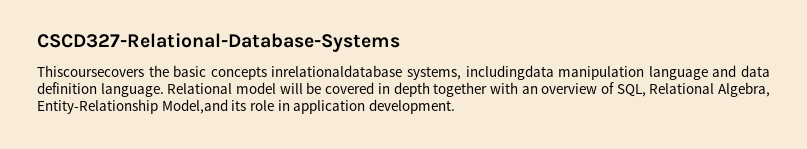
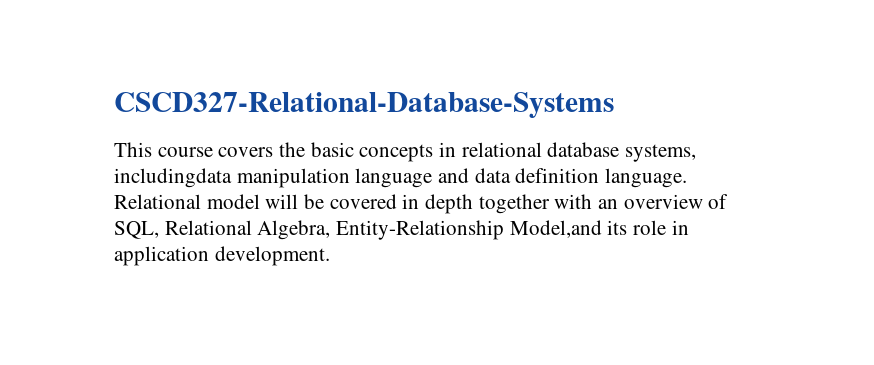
- Thiscoursecovers the basic concepts inrelationaldatabase systems, includingdata manipulation language and data definition language.
+ This course covers the basic concepts in relational database systems, includingdata manipulation language and data definition language.

